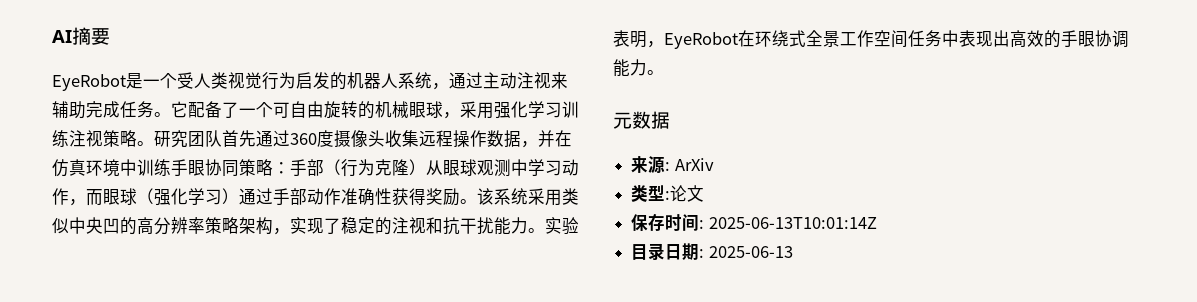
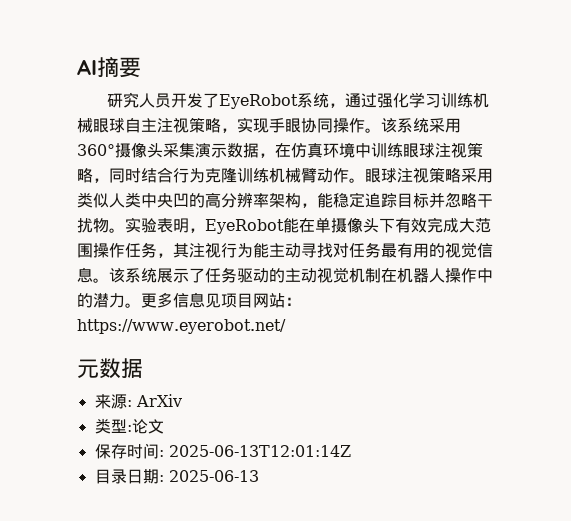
- EyeRobot是一个受人类视觉行为启发的机器人系统，通过主动注视来辅助完成任务。它配备了一个可自由旋转的机械眼球，采用强化学习训练注视策略。研究团队首先通过360度摄像头收集远程操作数据，并在仿真环境中训练手眼协同策略：手部（行为克隆）从眼球观测中学习动作，而眼球（强化学习）通过手部动作准确性获得奖励。该系统采用类似中央凹的高分辨率策略架构，实现了稳定的注视和抗干扰能力。实验表明，EyeRobot在环绕式全景工作空间任务中表现出高效的手眼协调能力。
+ 研究人员开发了EyeRobot系统，通过强化学习训练机械眼球自主注视策略，实现手眼协同操作。该系统采用360°摄像头采集演示数据，在仿真环境中训练眼球注视策略，同时结合行为克隆训练机械臂动作。眼球注视策略采用类似人类中央凹的高分辨率架构，能稳定追踪目标并忽略干扰物。实验表明，EyeRobot能在单摄像头下有效完成大范围操作任务，其注视行为能主动寻找对任务最有用的视觉信息。该系统展示了任务驱动的主动视觉机制在机器人操作中的潜力。更多信息见项目网站：https://www.eyerobot.net/
- 保存时间: 2025-06-13T10:01:14Z
+ 保存时间: 2025-06-13T12:01:14Z

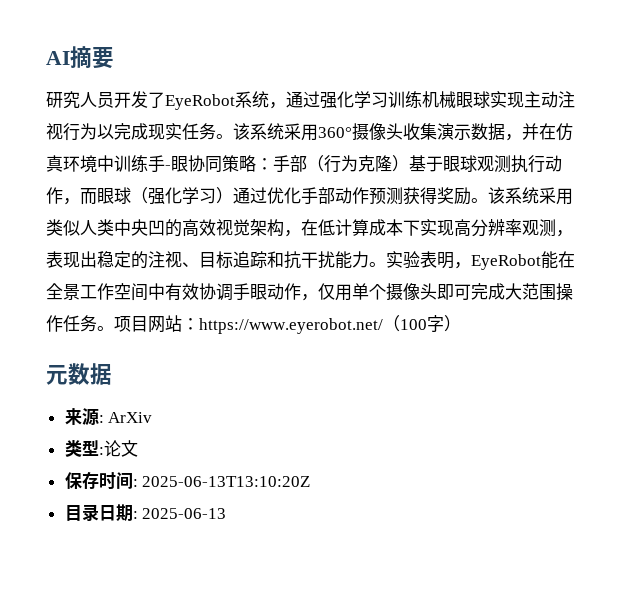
- 研究人员开发了EyeRobot系统，通过强化学习训练机械眼球自主注视策略，实现手眼协同操作。
+ 研究人员开发了EyeRobot系统，通过强化学习训练机械眼球实现主动注视行为以完成现实任务。
- 该系统采用360°摄像头采集演示数据，在仿真环境中训练眼球注视策略，同时结合行为克隆训练机械臂动作。眼球注视策略采用类似人类中央凹的高分辨率架构，能稳定追踪目标并忽略干扰物。
+ 该系统采用360°摄像头收集演示数据，并在仿真环境中训练手-眼协同策略：手部（行为克隆）基于眼球观测执行动作，而眼球（强化学习）通过优化手部动作预测获得奖励。该系统采用类似人类中央凹的高效视觉架构，在低计算成本下实现高分辨率观测，表现出稳定的注视、目标追踪和抗干扰能力。
- 实验表明，EyeRobot能在单摄像头下有效完成大范围操作任务，其注视行为能主动寻找对任务最有用的视觉信息。该系统展示了任务驱动的主动视觉机制在机器人操作中的潜力。更多信息见项目网站：https://www.eyerobot.net/
+ 实验表明，EyeRobot能在全景工作空间中有效协调手眼动作，仅用单个摄像头即可完成大范围操作任务。项目网站：https://www.eyerobot.net/（100字）
- 保存时间: 2025-06-13T12:01:14Z
+ 保存时间: 2025-06-13T13:10:20Z

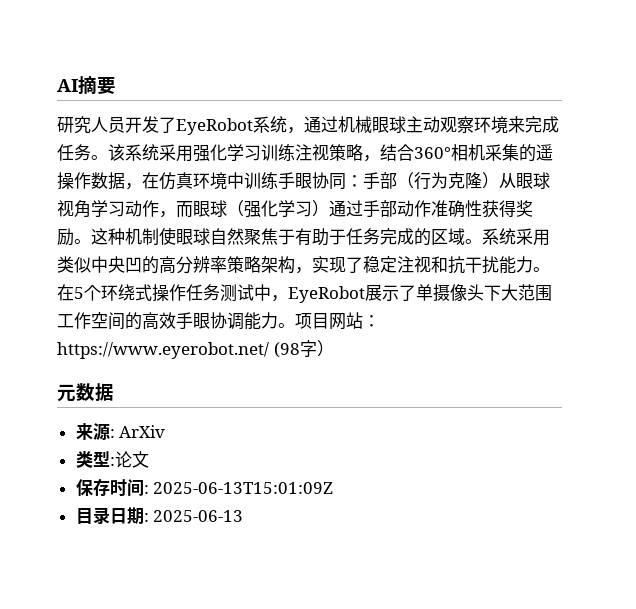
- 研究人员开发了EyeRobot系统，通过强化学习训练机械眼球实现主动注视行为以完成现实任务。该系统采用360°摄像头收集演示数据，并在仿真环境中训练手-眼协同策略：手部（行为克隆）基于眼球观测执行动作，而眼球（强化学习）通过优化手部动作预测获得奖励。
+ 研究人员开发了EyeRobot系统，通过机械眼球主动观察环境来完成任务。该系统采用强化学习训练注视策略，结合360°相机采集的遥操作数据，在仿真环境中训练手眼协同：手部（行为克隆）从眼球视角学习动作，而眼球（强化学习）通过手部动作准确性获得奖励。
- 该系统采用类似人类中央凹的高效视觉架构，在低计算成本下实现高分辨率观测，表现出稳定的注视、目标追踪和抗干扰能力。实验表明，EyeRobot能在全景工作空间中有效协调手眼动作，仅用单个摄像头即可完成大范围操作任务。
+ 这种机制使眼球自然聚焦于有助于任务完成的区域。系统采用类似中央凹的高分辨率策略架构，实现了稳定注视和抗干扰能力。在5个环绕式操作任务测试中，EyeRobot展示了单摄像头下大范围工作空间的高效手眼协调能力。
- 项目网站：https://www.eyerobot.net/（100字）
+ 项目网站：https://www.eyerobot.net/ (98字）
- 保存时间: 2025-06-13T13:10:20Z
+ 保存时间: 2025-06-13T15:01:09Z

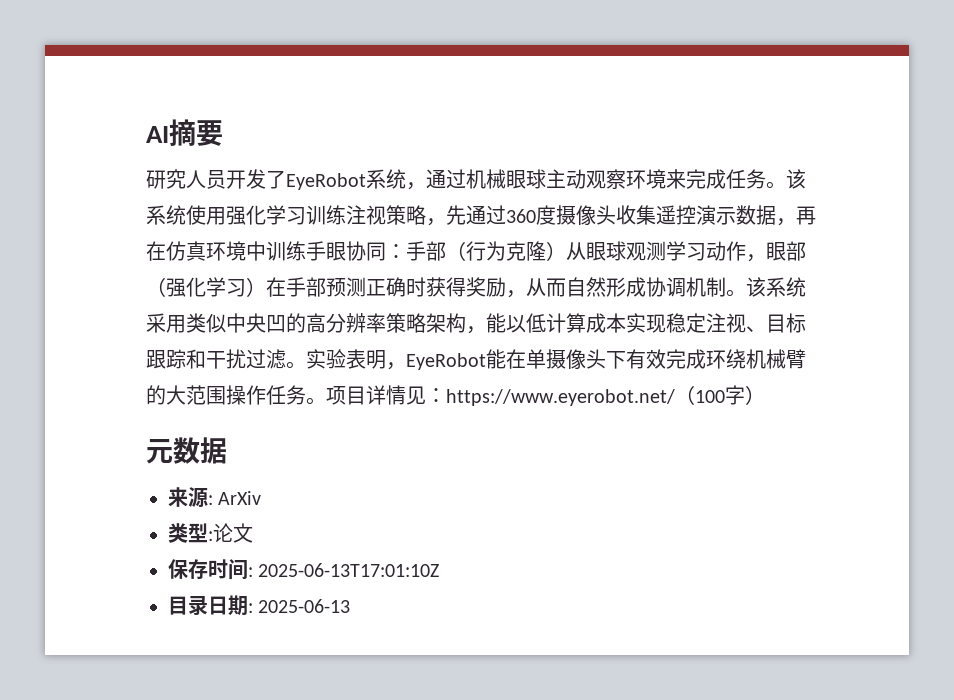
- 该系统采用强化学习训练注视策略，结合360°相机采集的遥操作数据，在仿真环境中训练手眼协同：手部（行为克隆）从眼球视角学习动作，而眼球（强化学习）通过手部动作准确性获得奖励。这种机制使眼球自然聚焦于有助于任务完成的区域。系统采用类似中央凹的高分辨率策略架构，实现了稳定注视和抗干扰能力。在5个环绕式操作任务测试中，EyeRobot展示了单摄像头下大范围工作空间的高效手眼协调能力。项目网站：https://www.eyerobot.net/ (98字）
+ 该系统使用强化学习训练注视策略，先通过360度摄像头收集遥控演示数据，再在仿真环境中训练手眼协同：手部（行为克隆）从眼球观测学习动作，眼部（强化学习）在手部预测正确时获得奖励，从而自然形成协调机制。该系统采用类似中央凹的高分辨率策略架构，能以低计算成本实现稳定注视、目标跟踪和干扰过滤。实验表明，EyeRobot能在单摄像头下有效完成环绕机械臂的大范围操作任务。项目详情见：https://www.eyerobot.net/（100字）
- 保存时间: 2025-06-13T15:01:09Z
+ 保存时间: 2025-06-13T17:01:10Z

